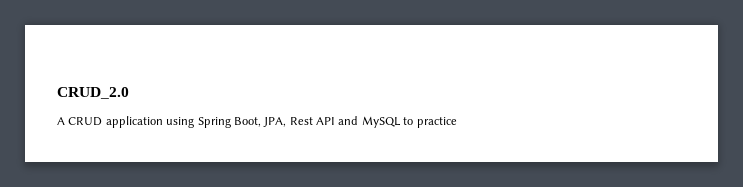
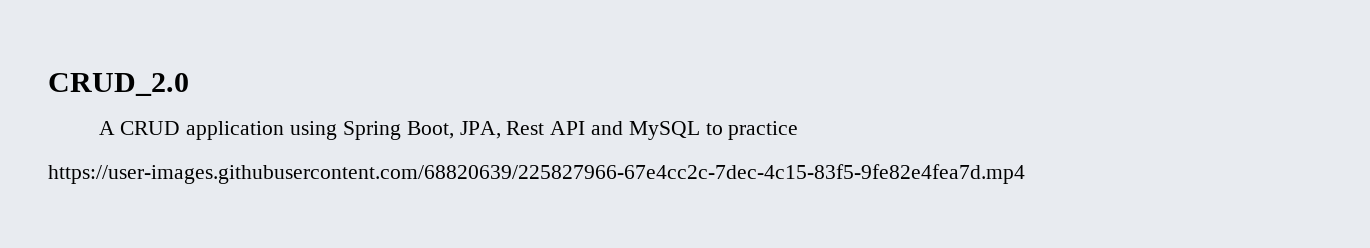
+ https://user-images.githubusercontent.com/68820639/225827966-67e4cc2c-7dec-4c15-83f5-9fe82e4fea7d.mp4

